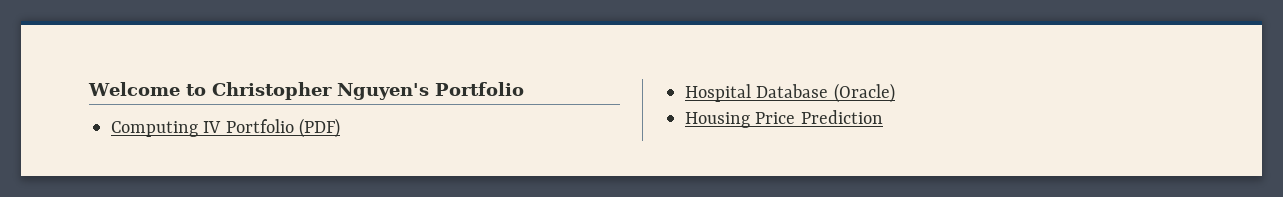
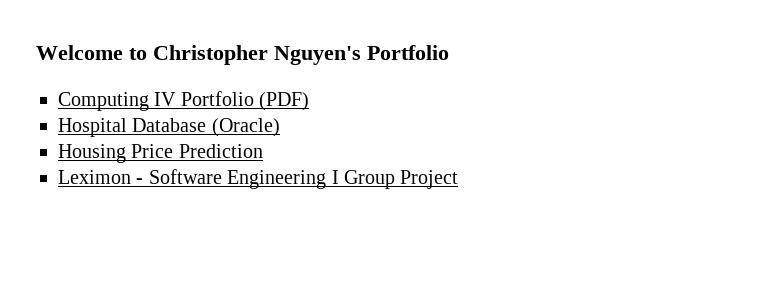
+ Leximon - Software Engineering I Group Project

